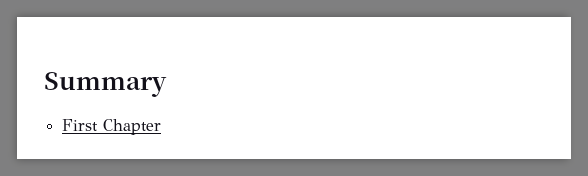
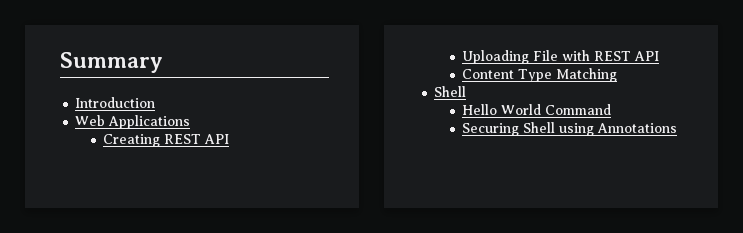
- First Chapter
+ Introduction
+ Web Applications
+ Creating REST API
+ Uploading File with REST API
+ Content Type Matching
+ Shell
+ Hello World Command
+ Securing Shell using Annotations

